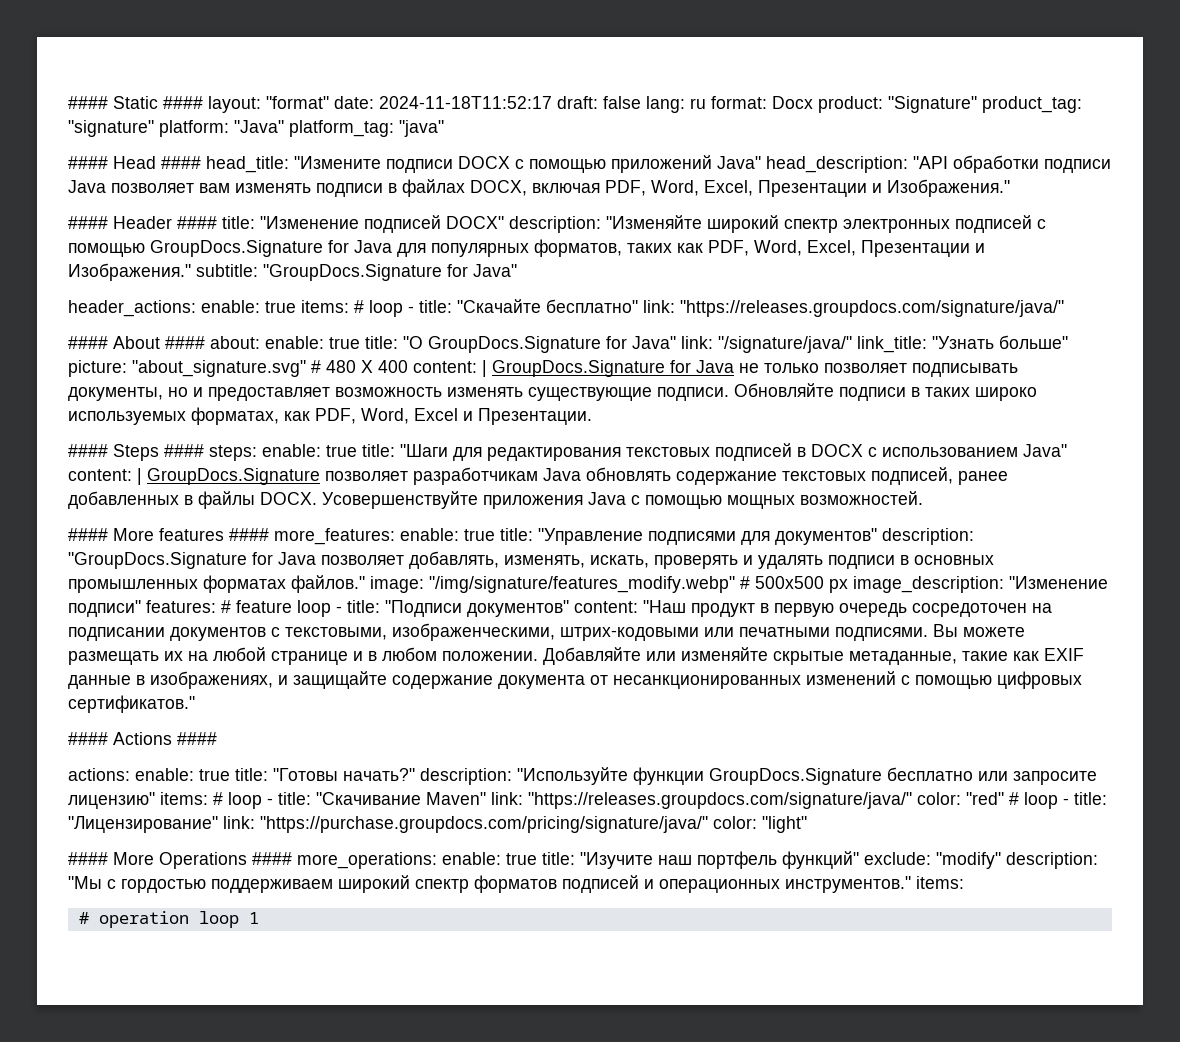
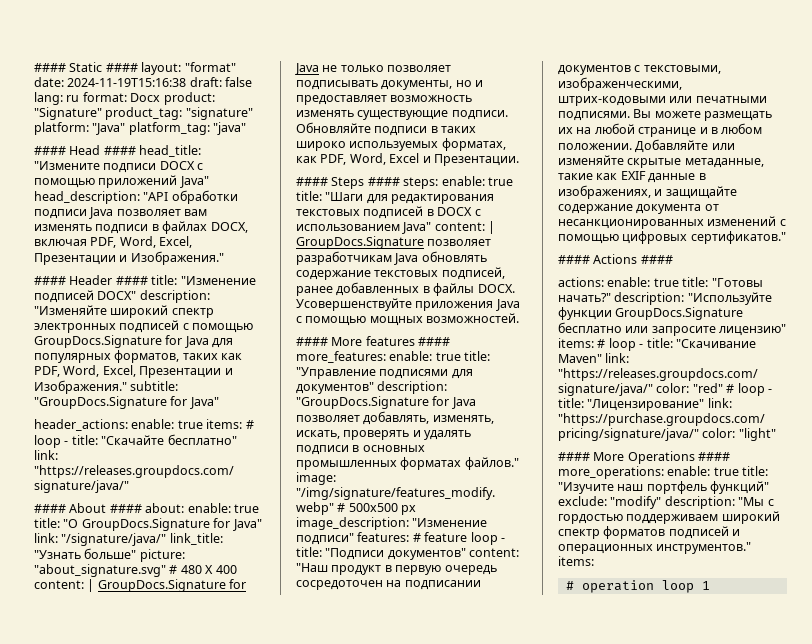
- #### Static #### layout: "format" date: 2024-11-18T11:52:17 draft: false lang: ru format: Docx product: "Signature" product_tag: "signature" platform: "Java" platform_tag: "java"
+ #### Static #### layout: "format" date: 2024-11-19T15:16:38 draft: false lang: ru format: Docx product: "Signature" product_tag: "signature" platform: "Java" platform_tag: "java"

